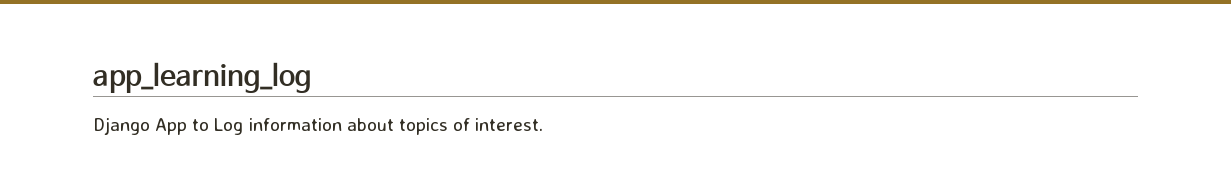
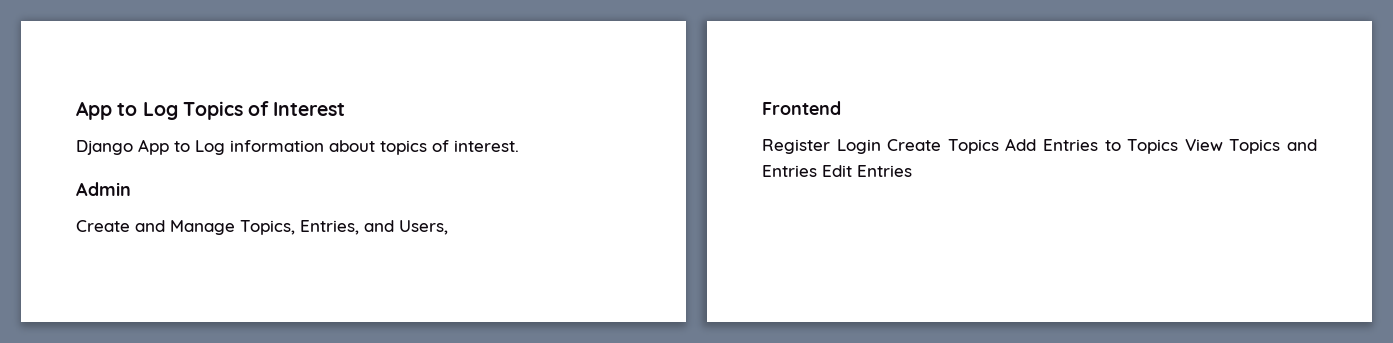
- app_learning_log
+ App to Log Topics of Interest
+ Admin
+ Create and Manage Topics, Entries, and Users,
+ Frontend
+ Register Login Create Topics Add Entries to Topics View Topics and Entries Edit Entries

